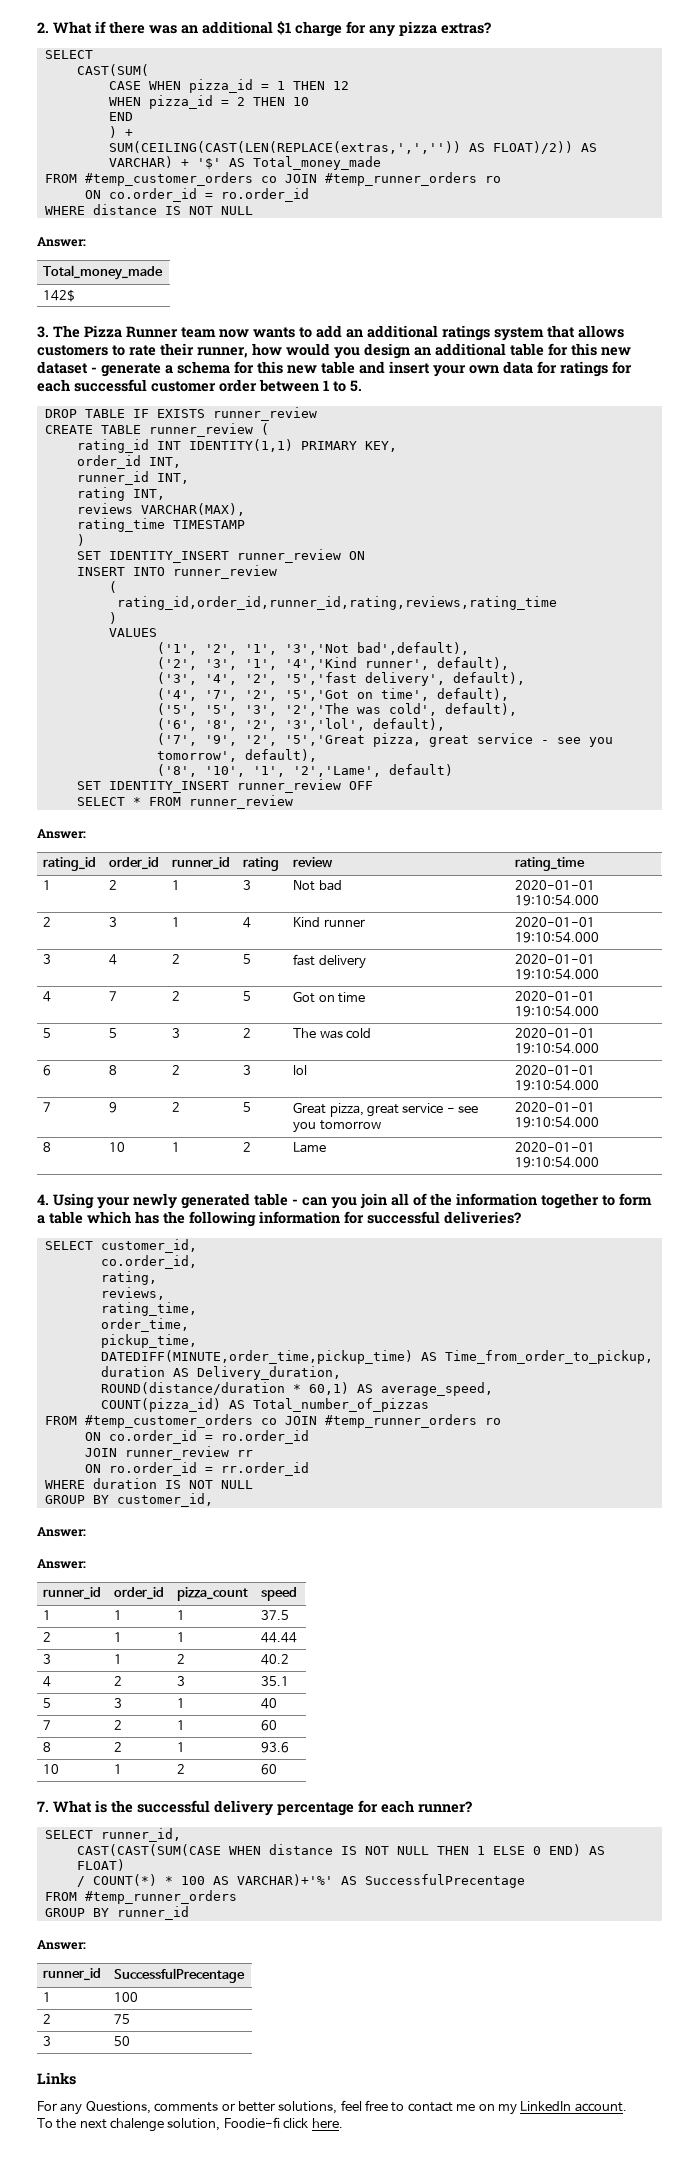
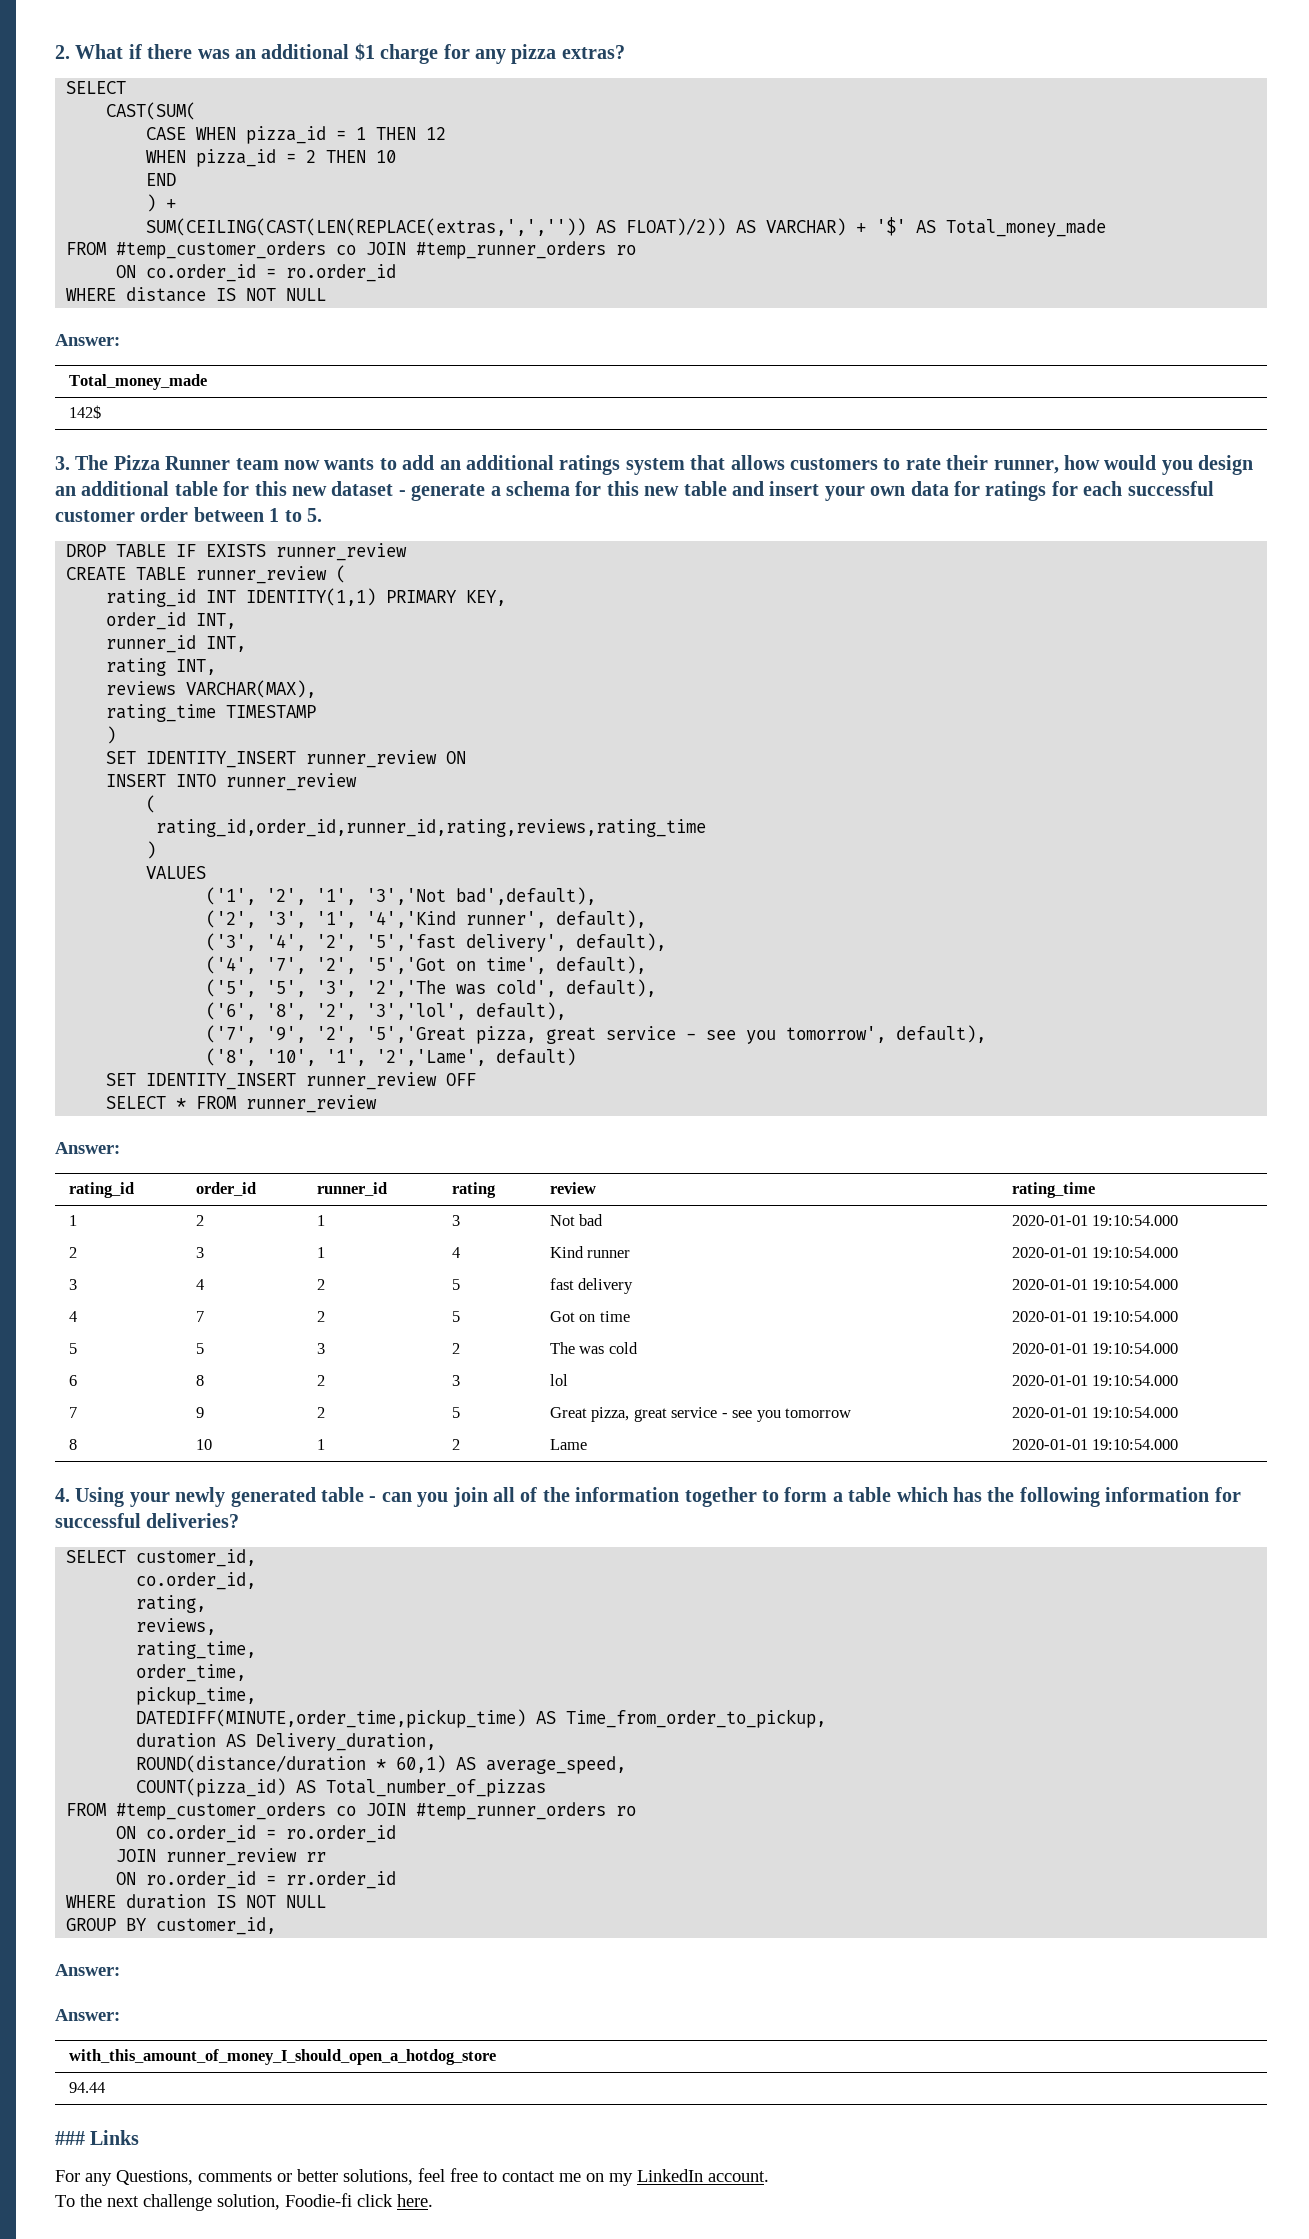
- runner_id | order_id | pizza_count | speed
- 1 | 1 | 1 | 37.5
- 2 | 1 | 1 | 44.44
- 3 | 1 | 2 | 40.2
- 4 | 2 | 3 | 35.1
- 5 | 3 | 1 | 40
- 7 | 2 | 1 | 60
- 8 | 2 | 1 | 93.6
- 10 | 1 | 2 | 60
- 7. What is the successful delivery percentage for each runner?
- SELECT runner_id,
- CAST(CAST(SUM(CASE WHEN distance IS NOT NULL THEN 1 ELSE 0 END) AS FLOAT)
- / COUNT(*) * 100 AS VARCHAR)+'%' AS SuccessfulPrecentage
- FROM #temp_runner_orders
- GROUP BY runner_id
- Answer:
- runner_id | SuccessfulPrecentage
- 1 | 100
- 2 | 75
- 3 | 50
- Links
+ with_this_amount_of_money_I_should_open_a_hotdog_store
+ 94.44
+ ### Links
- To the next chalenge solution, Foodie-fi click here.
+ To the next challenge solution, Foodie-fi click here.

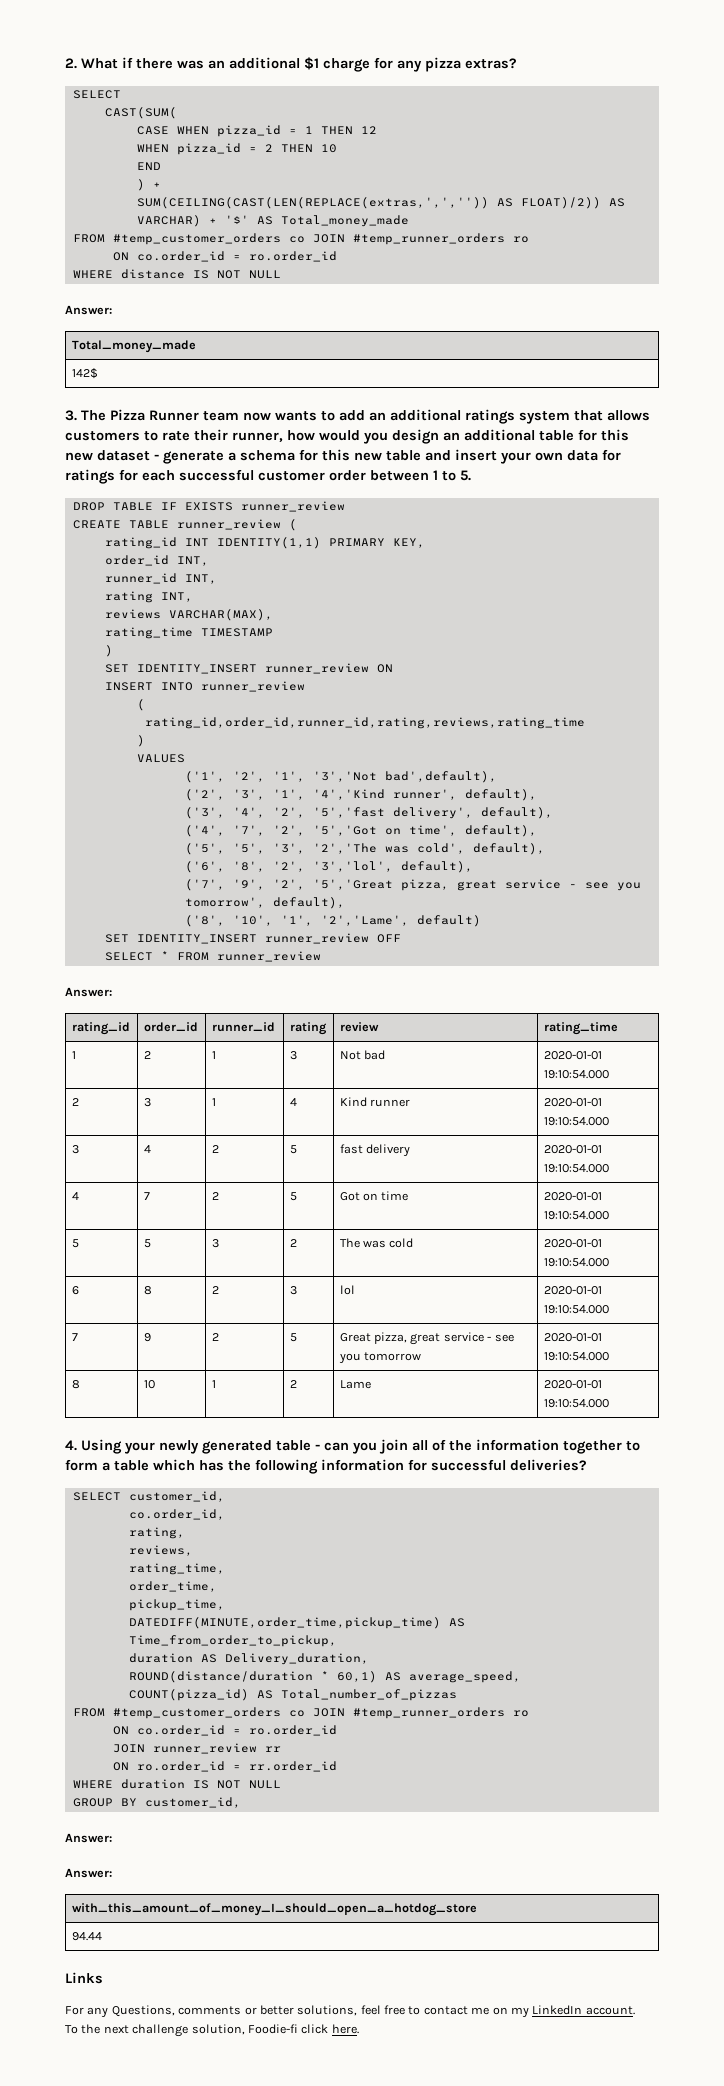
- ### Links
+ Links

